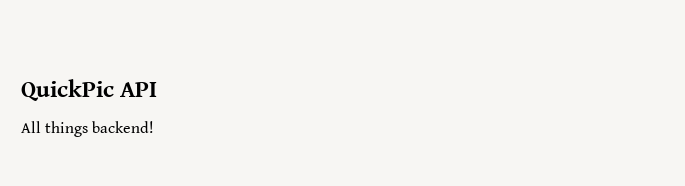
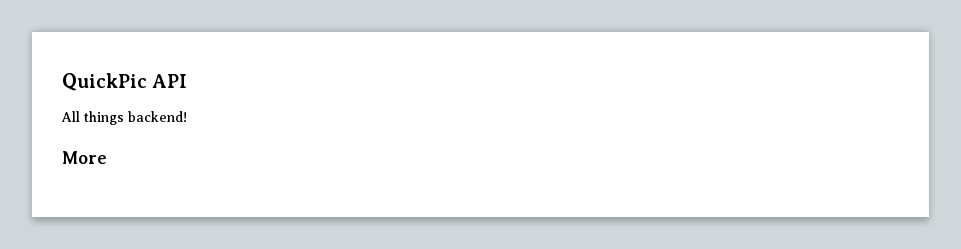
+ More

